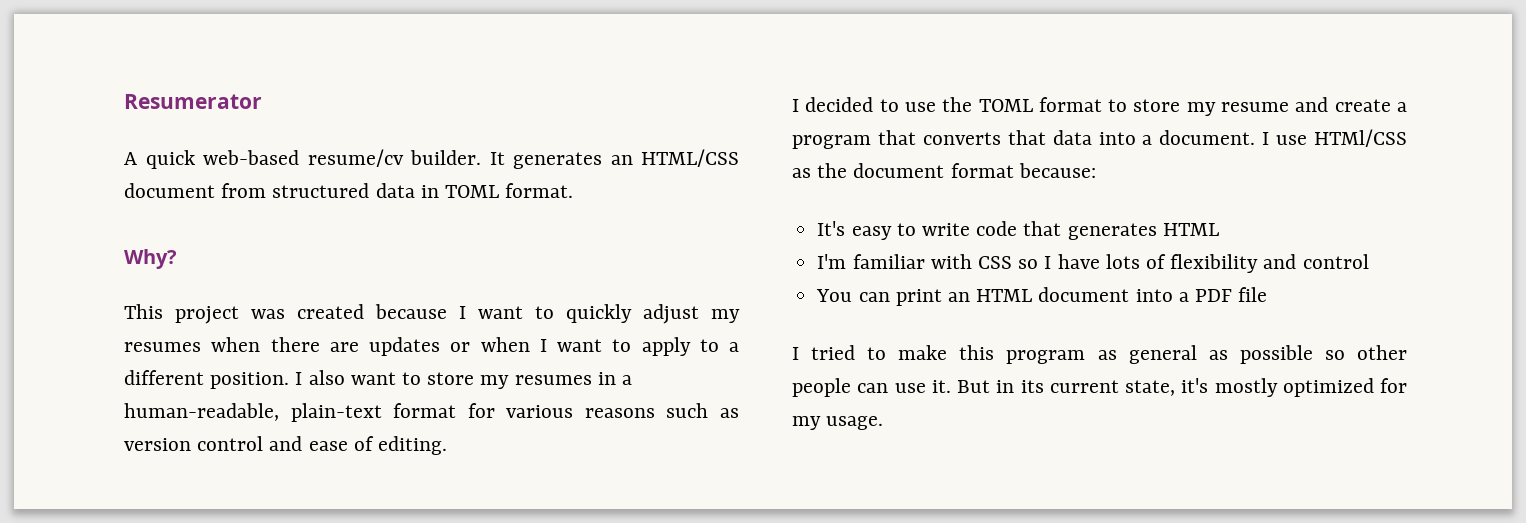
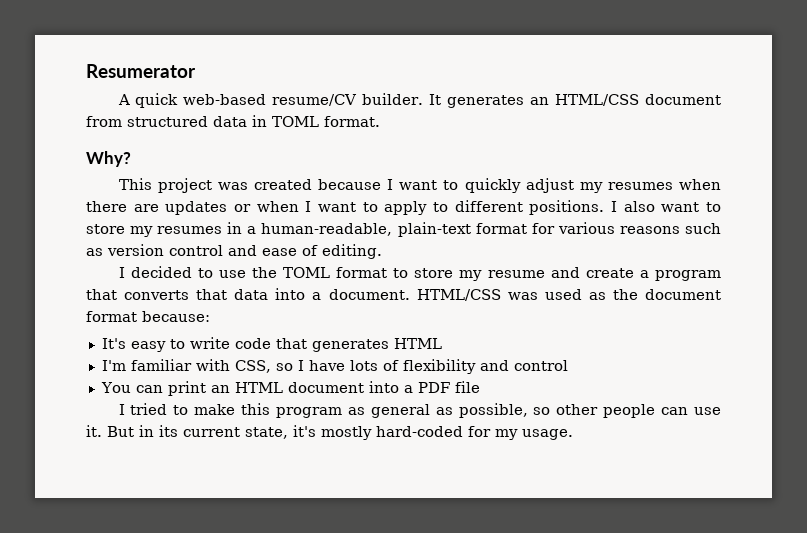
- A quick web-based resume/cv builder.
+ A quick web-based resume/CV builder.
- This project was created because I want to quickly adjust my resumes when there are updates or when I want to apply to a different position.
+ This project was created because I want to quickly adjust my resumes when there are updates or when I want to apply to different positions.
- I use HTMl/CSS as the document format because:
+ HTML/CSS was used as the document format because:
- I'm familiar with CSS so I have lots of flexibility and control
+ I'm familiar with CSS, so I have lots of flexibility and control
- I tried to make this program as general as possible so other people can use it.
+ I tried to make this program as general as possible, so other people can use it.
- But in its current state, it's mostly optimized for my usage.
+ But in its current state, it's mostly hard-coded for my usage.

